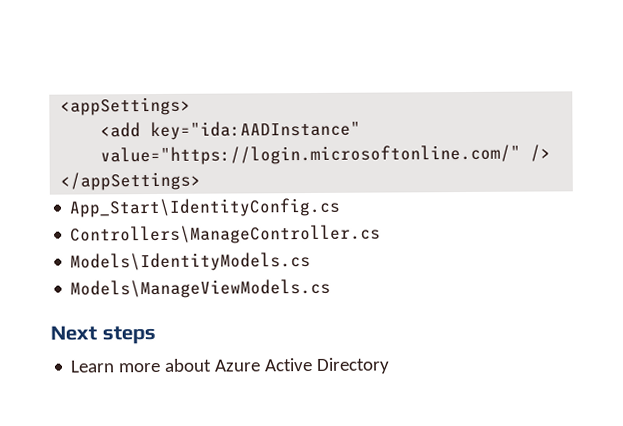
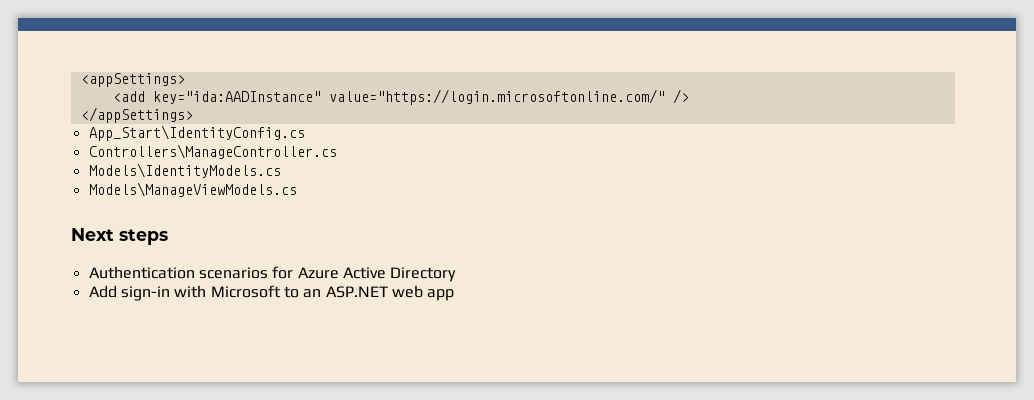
- Learn more about Azure Active Directory
+ Authentication scenarios for Azure Active Directory
+ Add sign-in with Microsoft to an ASP.NET web app

